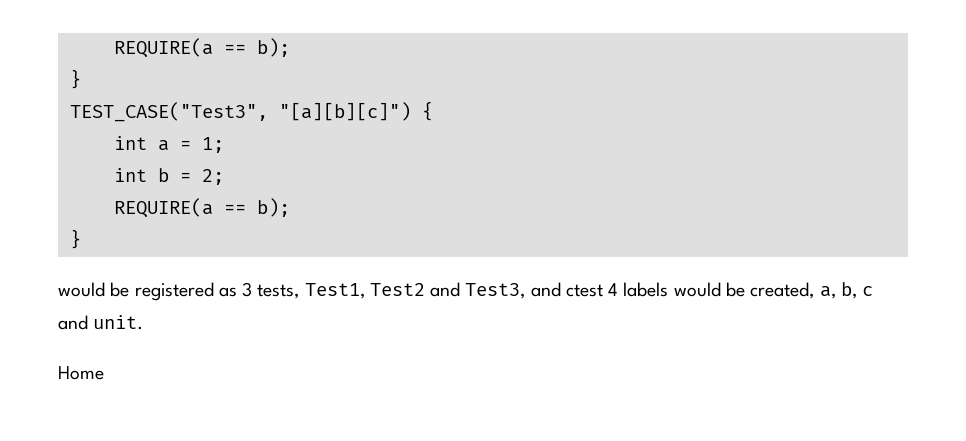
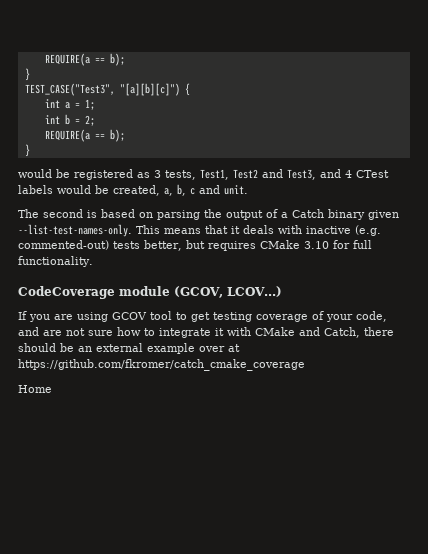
- would be registered as 3 tests, Test1, Test2 and Test3, and ctest 4 labels would be created, a, b, c and unit.
+ would be registered as 3 tests, Test1, Test2 and Test3, and 4 CTest labels would be created, a, b, c and unit.
+ The second is based on parsing the output of a Catch binary given --list-test-names-only. This means that it deals with inactive (e.g. commented-out) tests better, but requires CMake 3.10 for full functionality.
+ CodeCoverage module (GCOV, LCOV...)
+ If you are using GCOV tool to get testing coverage of your code, and are not sure how to integrate it with CMake and Catch, there should be an external example over at https://github.com/fkromer/catch_cmake_coverage

